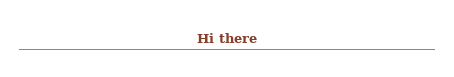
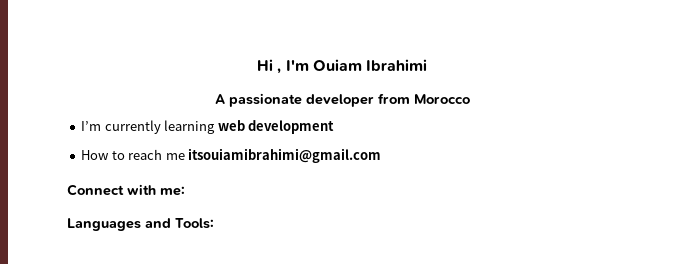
- Hi there
+ Hi , I'm Ouiam Ibrahimi
+ A passionate developer from Morocco
+ I’m currently learning web development
+ How to reach me itsouiamibrahimi@gmail.com
+ Connect with me:
+ Languages and Tools:

